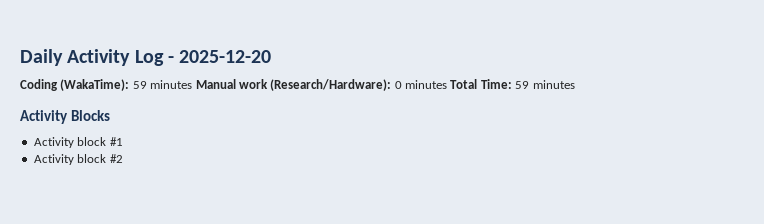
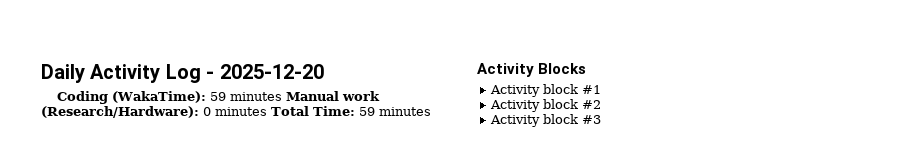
+ Activity block #3

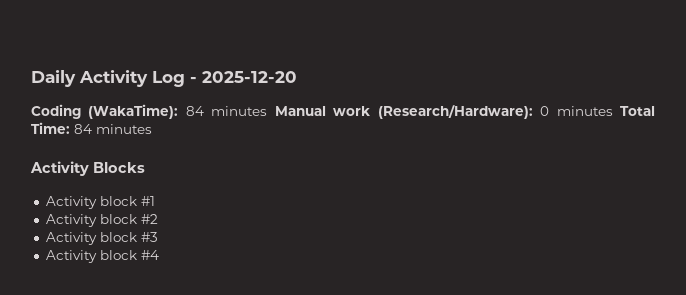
- Coding (WakaTime): 59 minutes Manual work (Research/Hardware): 0 minutes Total Time: 59 minutes
+ Coding (WakaTime): 84 minutes Manual work (Research/Hardware): 0 minutes Total Time: 84 minutes
+ Activity block #4

